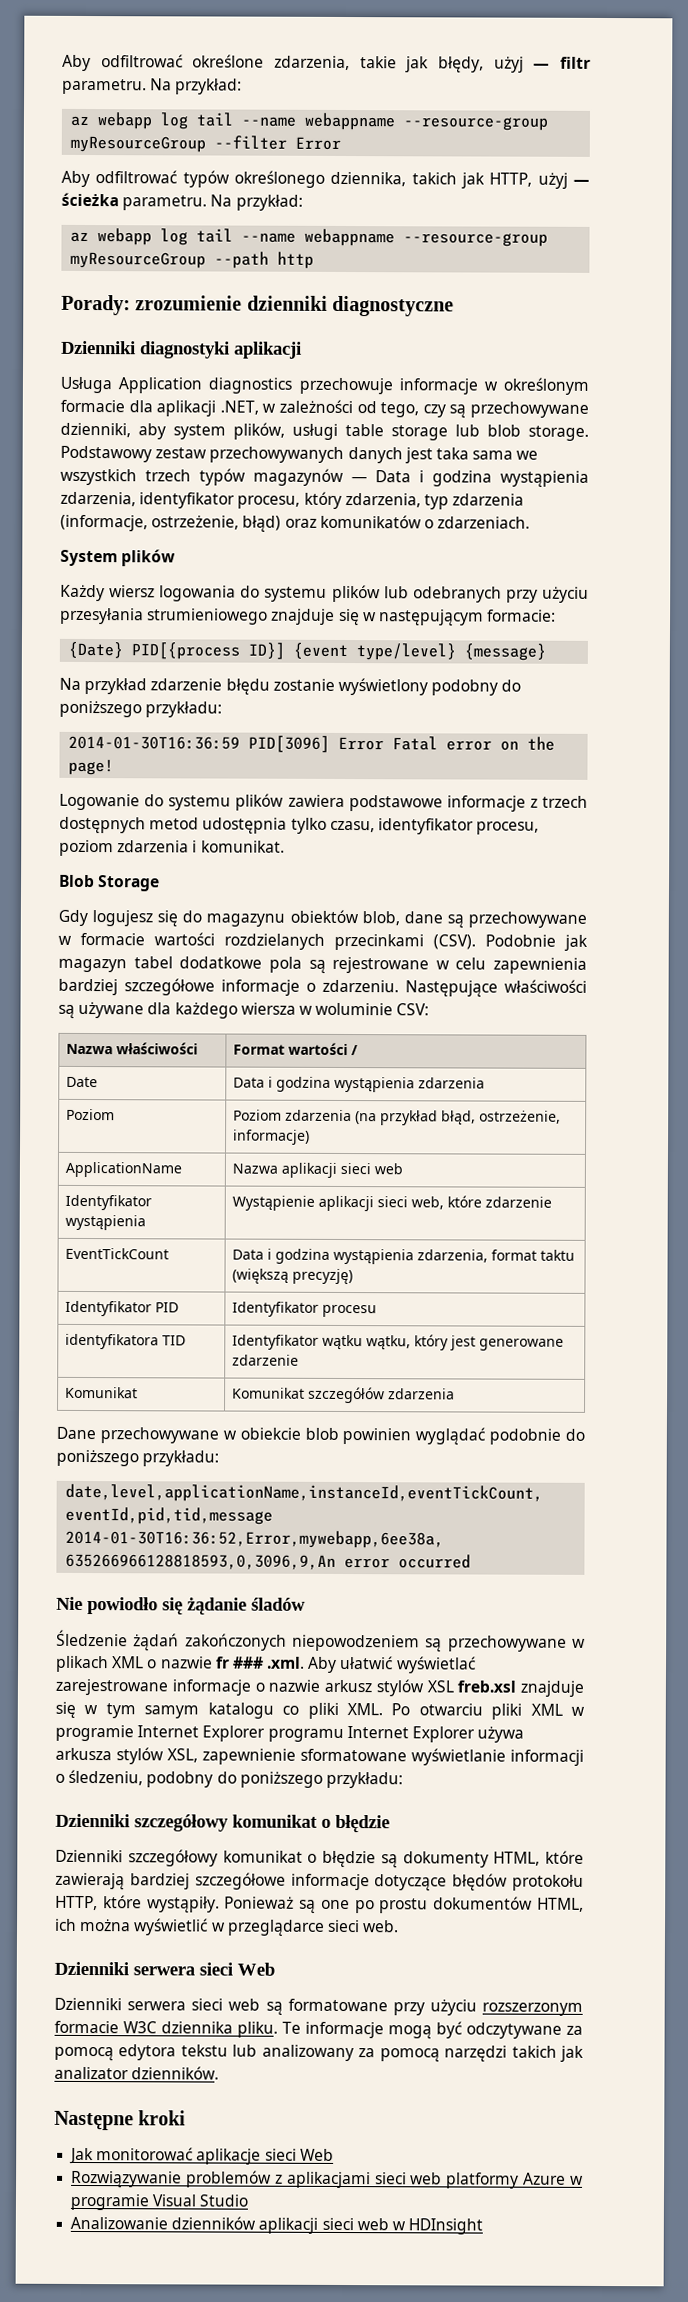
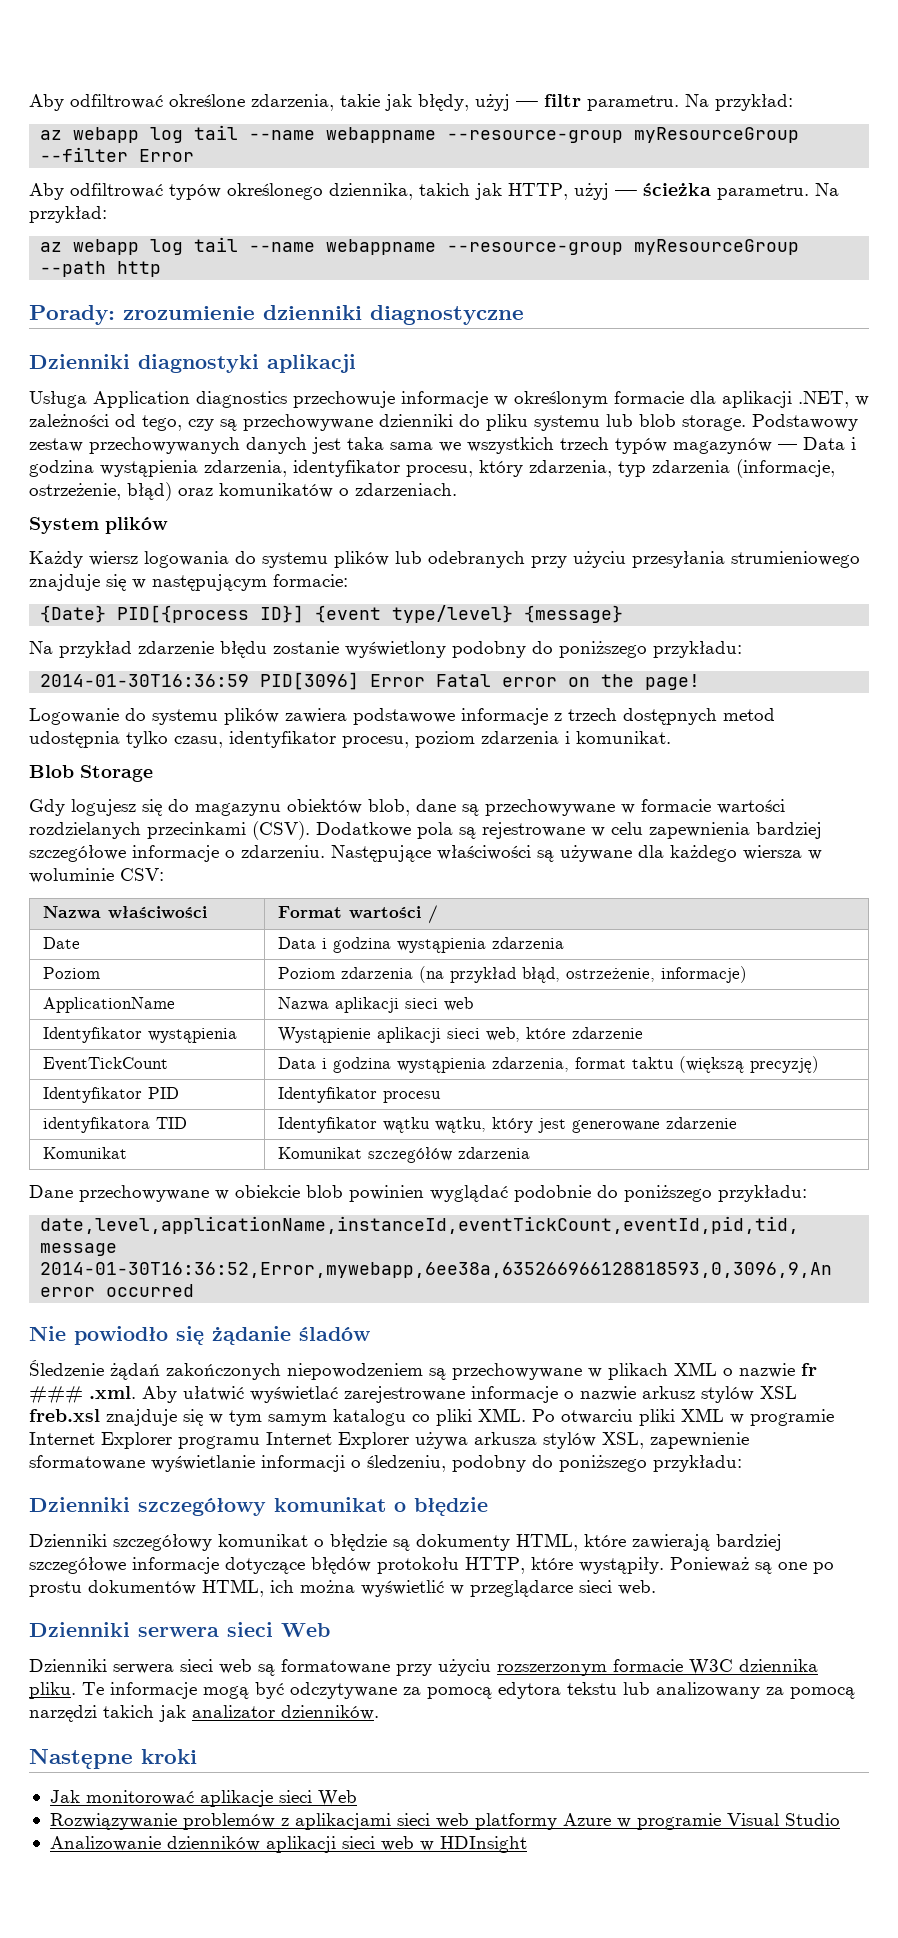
- Usługa Application diagnostics przechowuje informacje w określonym formacie dla aplikacji .NET, w zależności od tego, czy są przechowywane dzienniki, aby system plików, usługi table storage lub blob storage.
+ Usługa Application diagnostics przechowuje informacje w określonym formacie dla aplikacji .NET, w zależności od tego, czy są przechowywane dzienniki do pliku systemu lub blob storage.
- Podobnie jak magazyn tabel dodatkowe pola są rejestrowane w celu zapewnienia bardziej szczegółowe informacje o zdarzeniu.
+ Dodatkowe pola są rejestrowane w celu zapewnienia bardziej szczegółowe informacje o zdarzeniu.

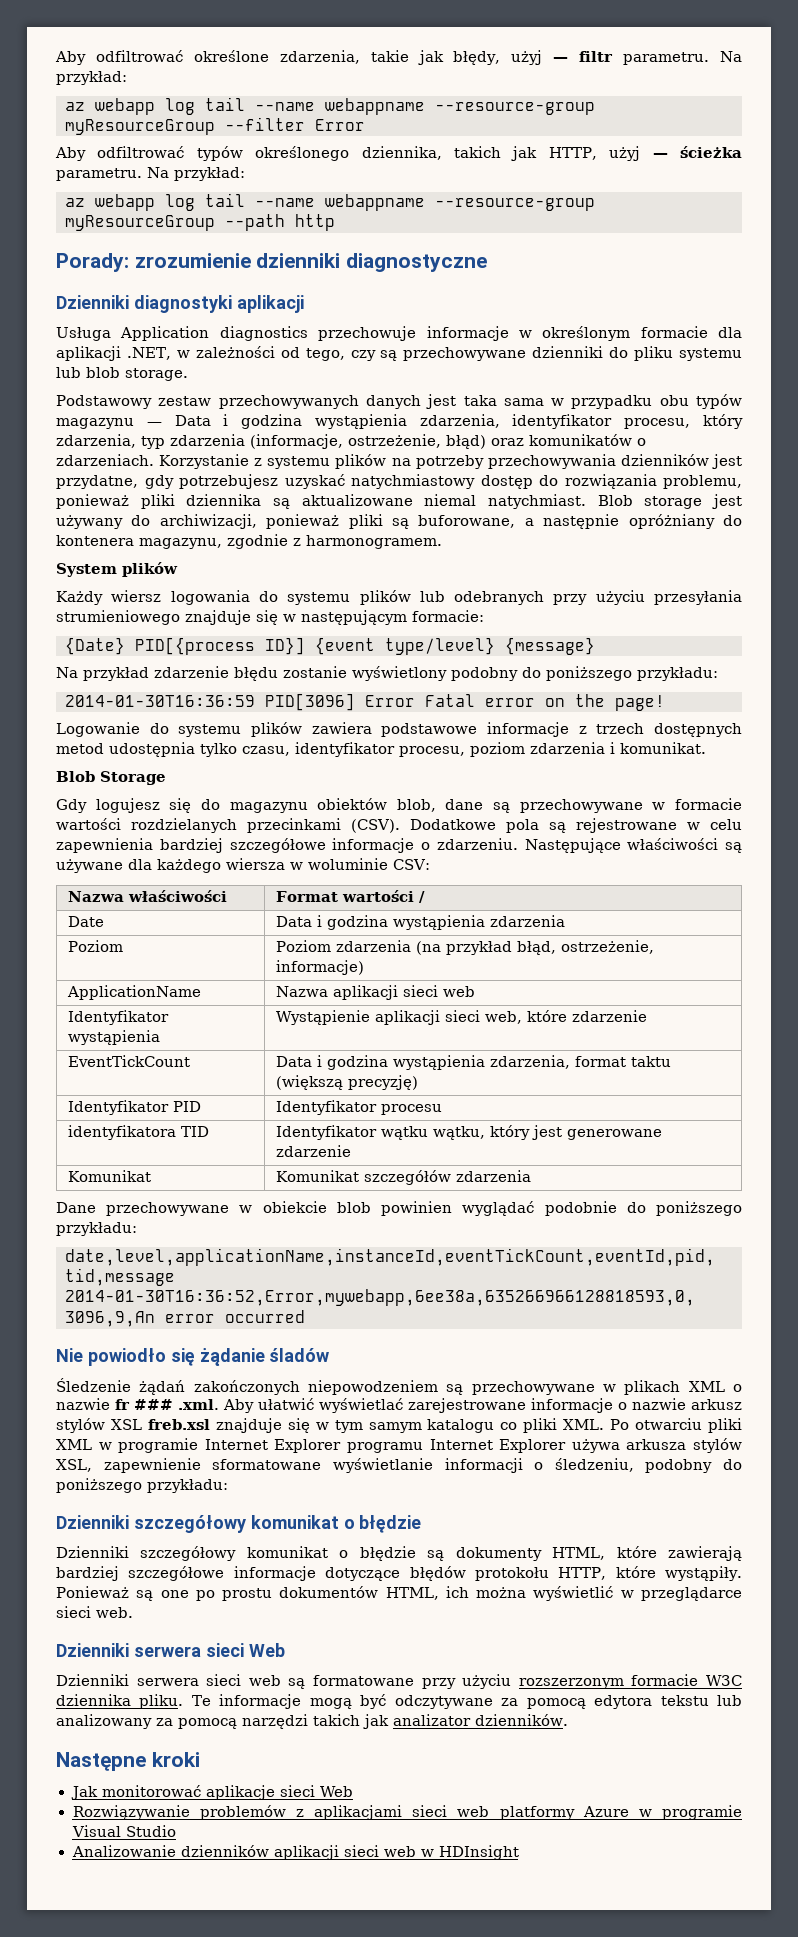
- Usługa Application diagnostics przechowuje informacje w określonym formacie dla aplikacji .NET, w zależności od tego, czy są przechowywane dzienniki do pliku systemu lub blob storage. Podstawowy zestaw przechowywanych danych jest taka sama we wszystkich trzech typów magazynów — Data i godzina wystąpienia zdarzenia, identyfikator procesu, który zdarzenia, typ zdarzenia (informacje, ostrzeżenie, błąd) oraz komunikatów o zdarzeniach.
+ Usługa Application diagnostics przechowuje informacje w określonym formacie dla aplikacji .NET, w zależności od tego, czy są przechowywane dzienniki do pliku systemu lub blob storage.
+ Podstawowy zestaw przechowywanych danych jest taka sama w przypadku obu typów magazynu — Data i godzina wystąpienia zdarzenia, identyfikator procesu, który zdarzenia, typ zdarzenia (informacje, ostrzeżenie, błąd) oraz komunikatów o zdarzeniach. Korzystanie z systemu plików na potrzeby przechowywania dzienników jest przydatne, gdy potrzebujesz uzyskać natychmiastowy dostęp do rozwiązania problemu, ponieważ pliki dziennika są aktualizowane niemal natychmiast. Blob storage jest używany do archiwizacji, ponieważ pliki są buforowane, a następnie opróżniany do kontenera magazynu, zgodnie z harmonogramem.

